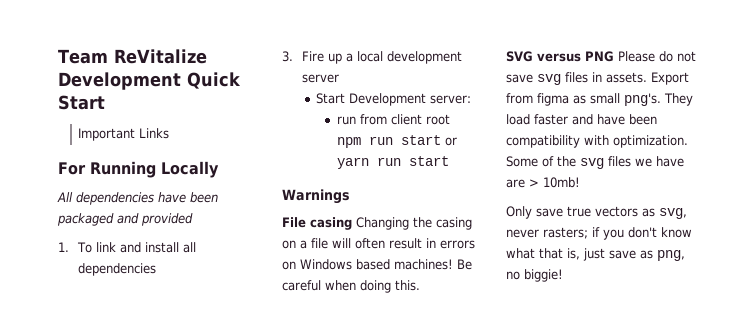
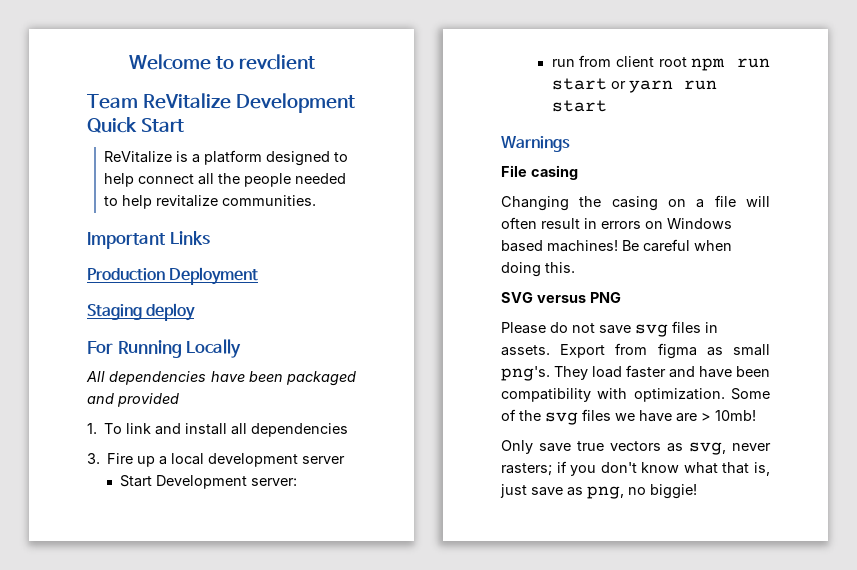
+ Welcome to revclient
+ ReVitalize is a platform designed to help connect all the people needed to help revitalize communities.
  Important Links
+ Production Deployment
+ Staging deploy
- File casing Changing the casing on a file will often result in errors on Windows based machines!
+ File casing
+ Changing the casing on a file will often result in errors on Windows based machines!
- SVG versus PNG Please do not save svg files in assets.
+ SVG versus PNG
+ Please do not save svg files in assets.

